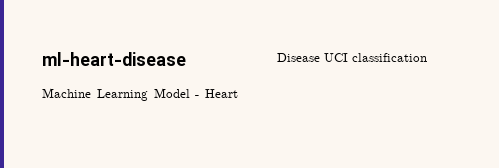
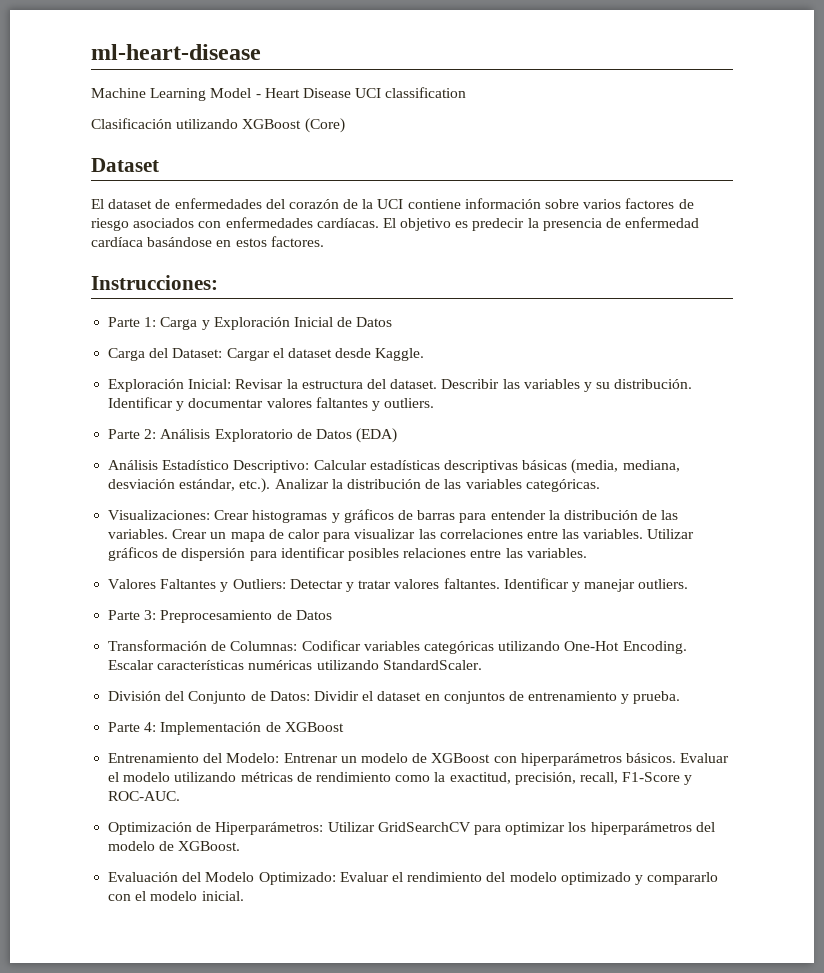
+ Clasificación utilizando XGBoost (Core)
+ Dataset
+ El dataset de enfermedades del corazón de la UCI contiene información sobre varios factores de riesgo asociados con enfermedades cardíacas. El objetivo es predecir la presencia de enfermedad cardíaca basándose en estos factores.
+ Instrucciones:
+ Parte 1: Carga y Exploración Inicial de Datos
+ Carga del Dataset: Cargar el dataset desde Kaggle.
+ Exploración Inicial: Revisar la estructura del dataset. Describir las variables y su distribución. Identificar y documentar valores faltantes y outliers.
+ Parte 2: Análisis Exploratorio de Datos (EDA)
+ Análisis Estadístico Descriptivo: Calcular estadísticas descriptivas básicas (media, mediana, desviación estándar, etc.). Analizar la distribución de las variables categóricas.
+ Visualizaciones: Crear histogramas y gráficos de barras para entender la distribución de las variables. Crear un mapa de calor para visualizar las correlaciones entre las variables. Utilizar gráficos de dispersión para identificar posibles relaciones entre las variables.
+ Valores Faltantes y Outliers: Detectar y tratar valores faltantes. Identificar y manejar outliers.
+ Parte 3: Preprocesamiento de Datos
+ Transformación de Columnas: Codificar variables categóricas utilizando One-Hot Encoding. Escalar características numéricas utilizando StandardScaler.
+ División del Conjunto de Datos: Dividir el dataset en conjuntos de entrenamiento y prueba.
+ Parte 4: Implementación de XGBoost
+ Entrenamiento del Modelo: Entrenar un modelo de XGBoost con hiperparámetros básicos. Evaluar el modelo utilizando métricas de rendimiento como la exactitud, precisión, recall, F1-Score y ROC-AUC.
+ Optimización de Hiperparámetros: Utilizar GridSearchCV para optimizar los hiperparámetros del modelo de XGBoost.
+ Evaluación del Modelo Optimizado: Evaluar el rendimiento del modelo optimizado y compararlo con el modelo inicial.

